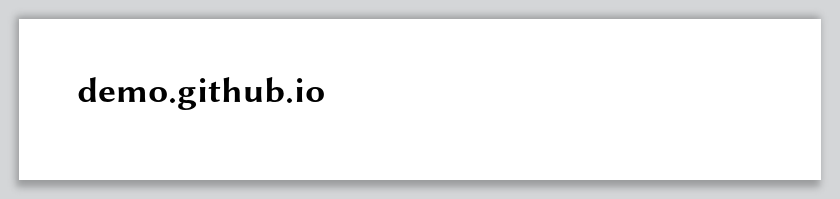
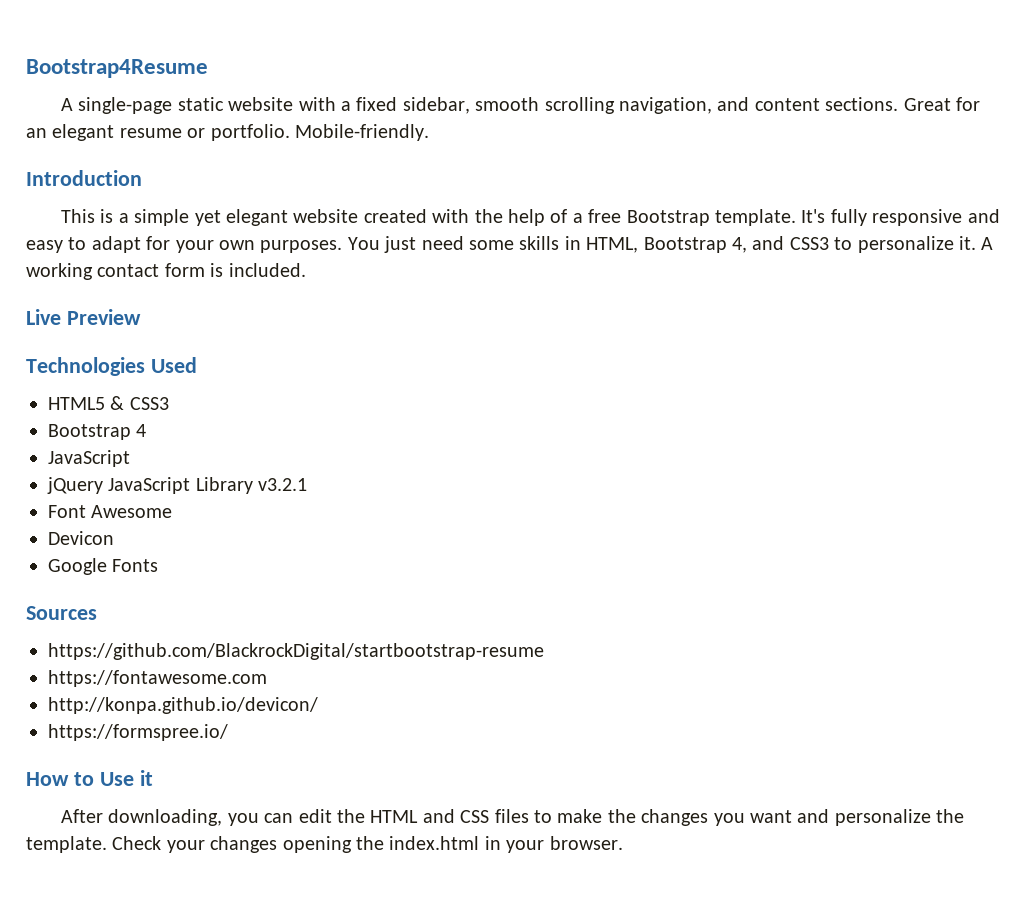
- demo.github.io
+ Bootstrap4Resume
+ A single-page static website with a fixed sidebar, smooth scrolling navigation, and content sections. Great for an elegant resume or portfolio. Mobile-friendly.
+ Introduction
+ This is a simple yet elegant website created with the help of a free Bootstrap template. It's fully responsive and easy to adapt for your own purposes. You just need some skills in HTML, Bootstrap 4, and CSS3 to personalize it. A working contact form is included.
+ Live Preview
+ Technologies Used
+ HTML5 & CSS3
+ Bootstrap 4
+ JavaScript
+ jQuery JavaScript Library v3.2.1
+ Font Awesome
+ Devicon
+ Google Fonts
+ Sources
+ https://github.com/BlackrockDigital/startbootstrap-resume
+ https://fontawesome.com
+ http://konpa.github.io/devicon/
+ https://formspree.io/
+ How to Use it
+ After downloading, you can edit the HTML and CSS files to make the changes you want and personalize the template. Check your changes opening the index.html in your browser.

